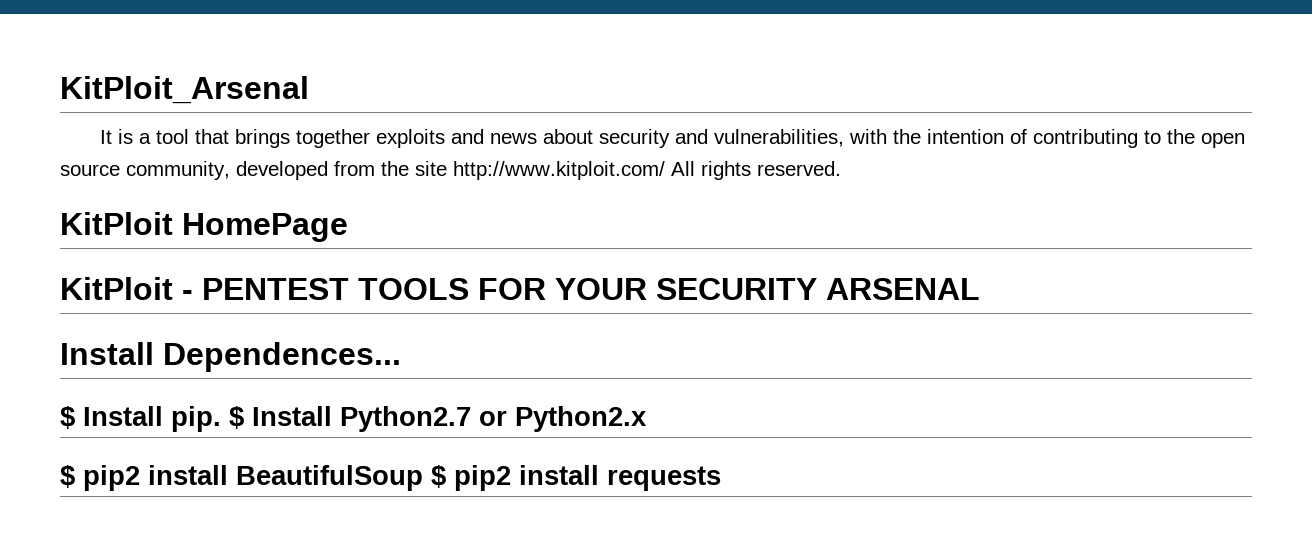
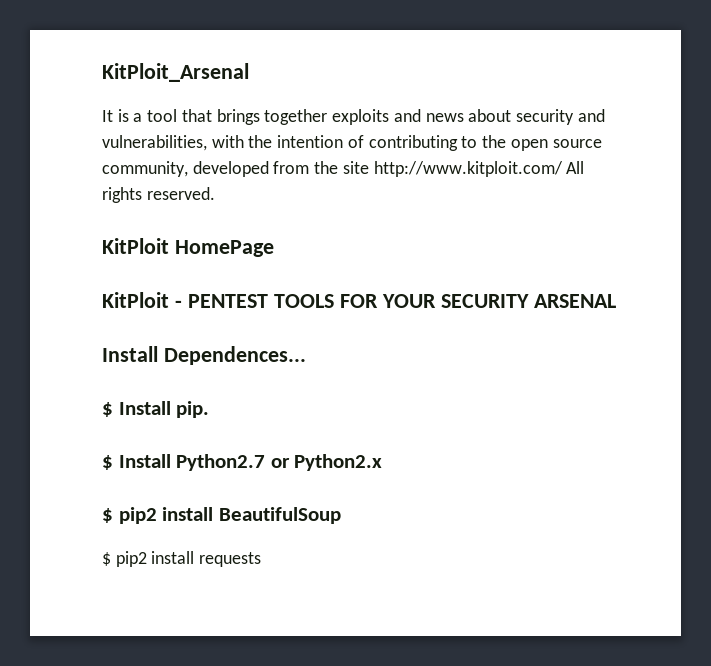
- $ Install pip. $ Install Python2.7 or Python2.x
+ $ Install pip.
+ $ Install Python2.7 or Python2.x
- $ pip2 install BeautifulSoup $ pip2 install requests
+ $ pip2 install BeautifulSoup
+ $ pip2 install requests

